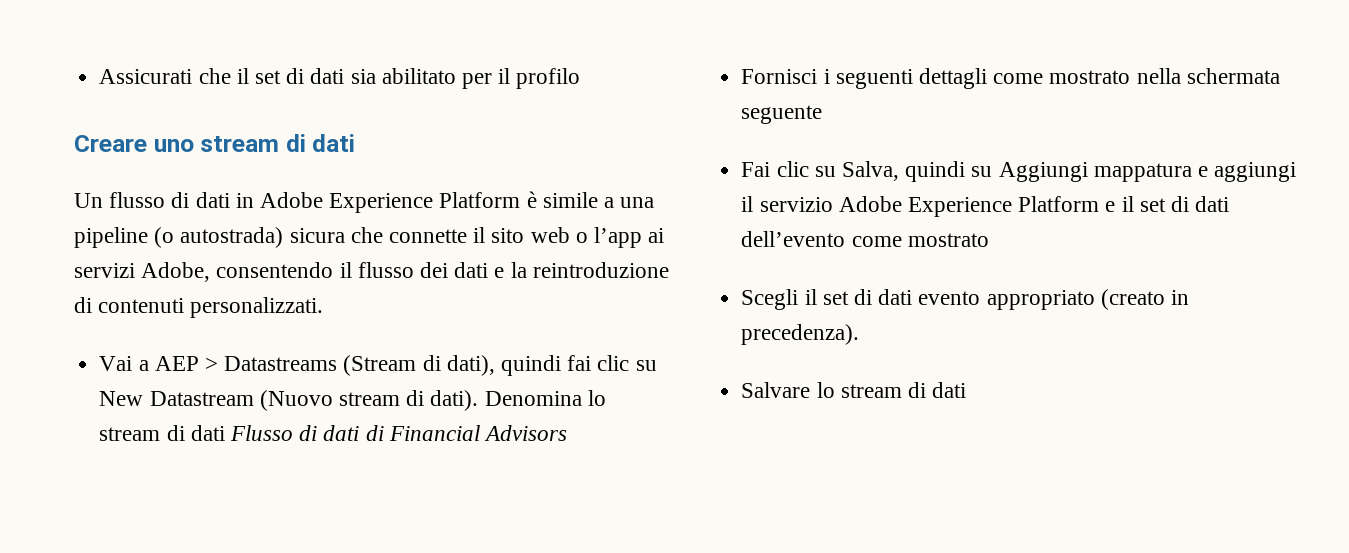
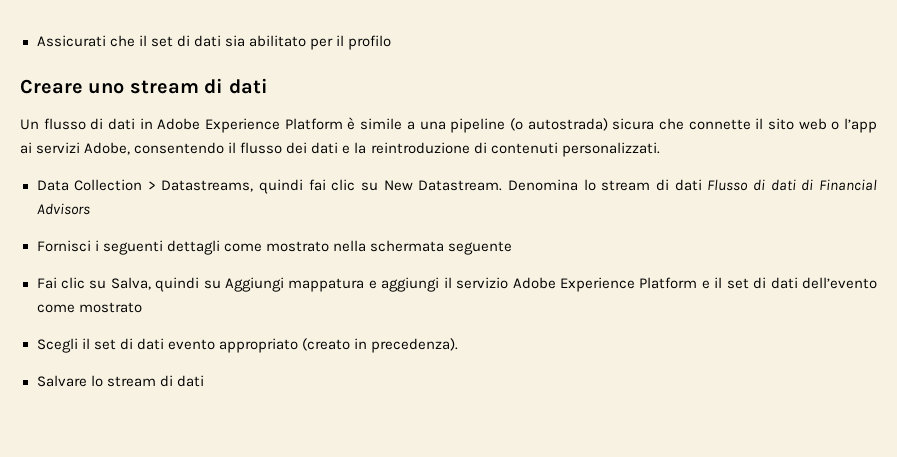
- Vai a AEP > Datastreams (Stream di dati), quindi fai clic su New Datastream (Nuovo stream di dati).
+ Data Collection > Datastreams, quindi fai clic su New Datastream.

